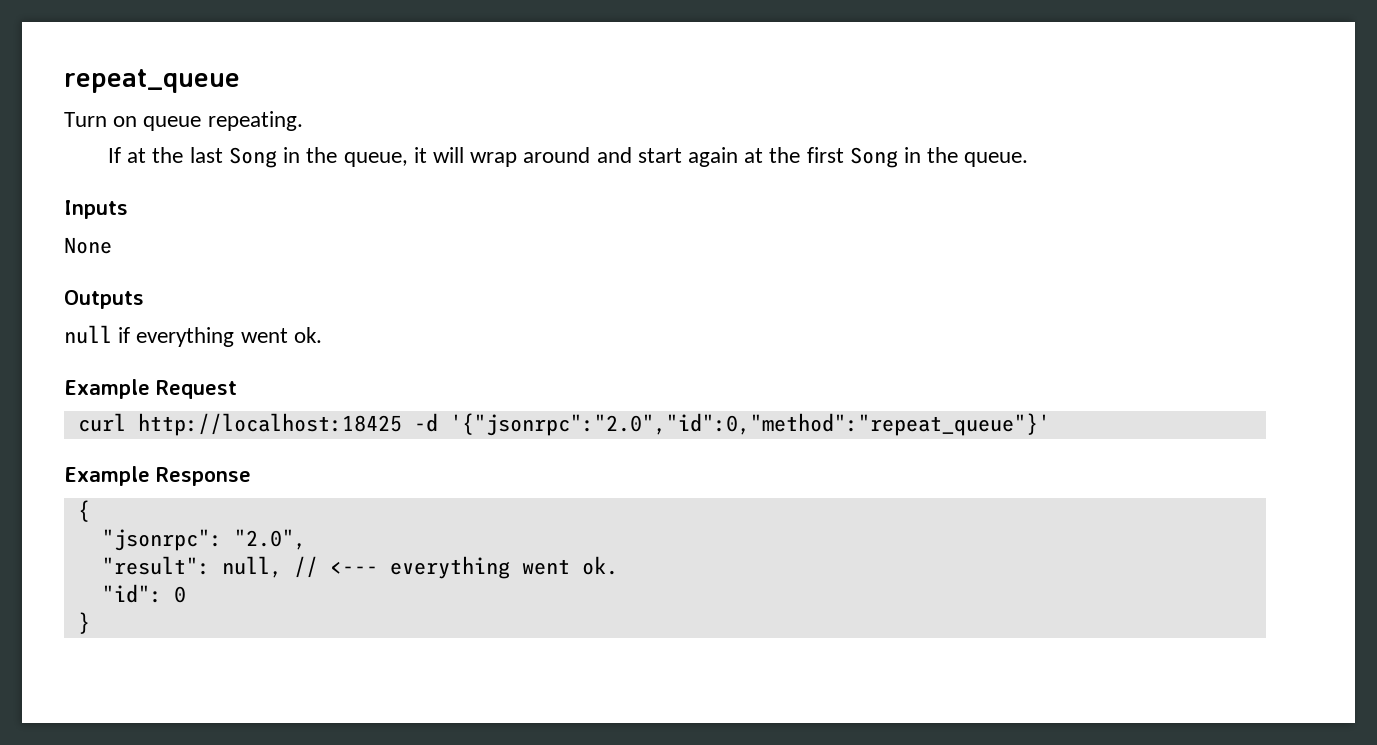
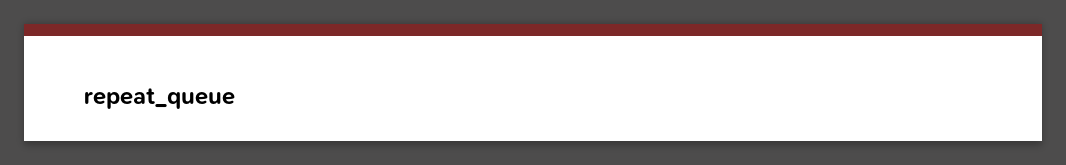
- Turn on queue repeating.
- If at the last Song in the queue, it will wrap around and start again at the first Song in the queue.
- Inputs
- None
- Outputs
- null if everything went ok.
- Example Request
- curl http://localhost:18425 -d '{"jsonrpc":"2.0","id":0,"method":"repeat_queue"}'
- Example Response
- {
- "jsonrpc": "2.0",
- "result": null, // <--- everything went ok.
- "id": 0
- }

